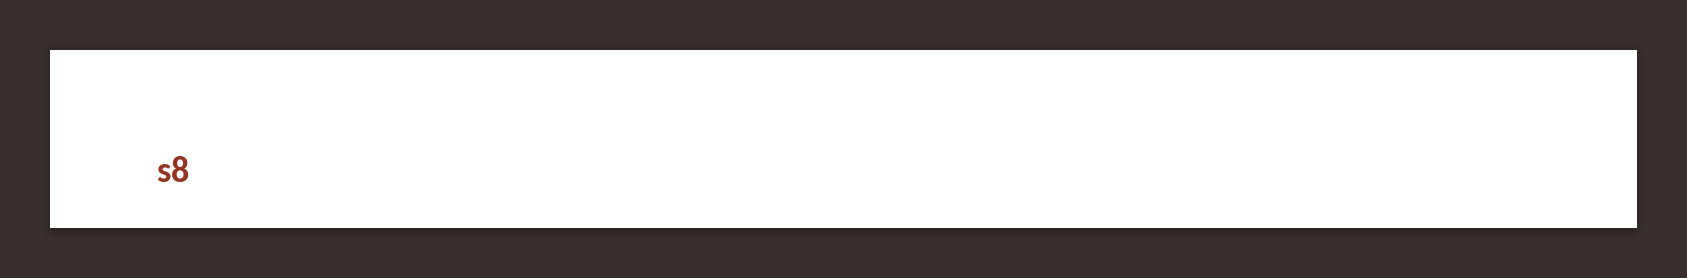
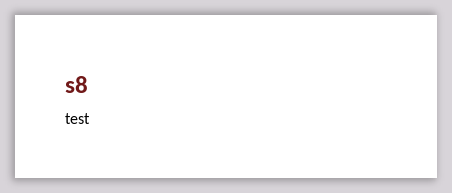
+ test

